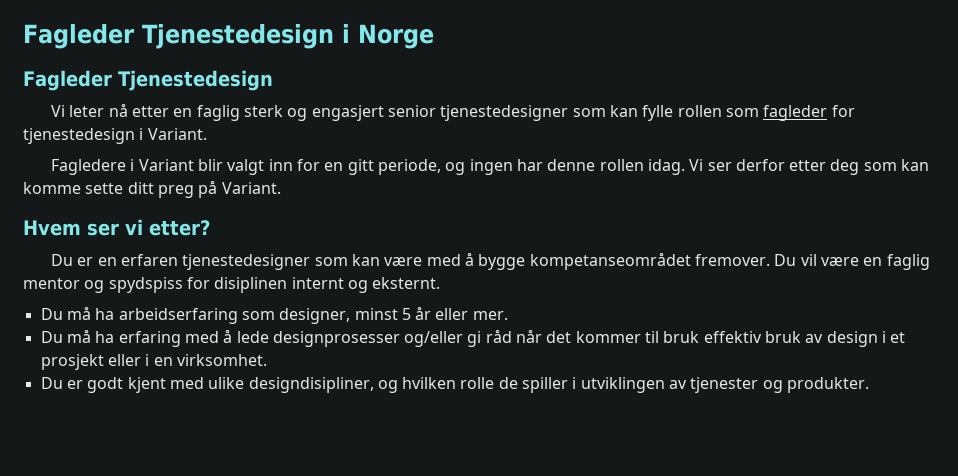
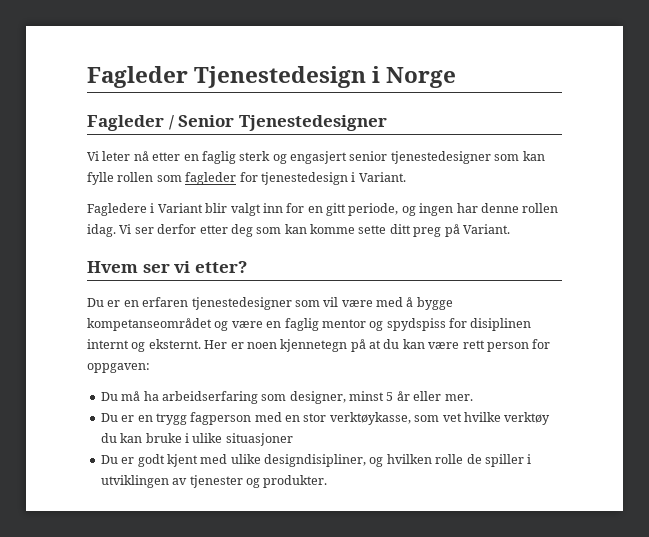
  Fagleder Tjenestedesign i Norge
- Fagleder Tjenestedesign
+ Fagleder / Senior Tjenestedesigner
- Du er en erfaren tjenestedesigner som kan være med å bygge kompetanseområdet fremover. Du vil være en faglig mentor og spydspiss for disiplinen internt og eksternt.
+ Du er en erfaren tjenestedesigner som vil være med å bygge kompetanseområdet og være en faglig mentor og spydspiss for disiplinen internt og eksternt. Her er noen kjennetegn på at du kan være rett person for oppgaven:
- Du må ha erfaring med å lede designprosesser og/eller gi råd når det kommer til bruk effektiv bruk av design i et prosjekt eller i en virksomhet.
+ Du er en trygg fagperson med en stor verktøykasse, som vet hvilke verktøy du kan bruke i ulike situasjoner

